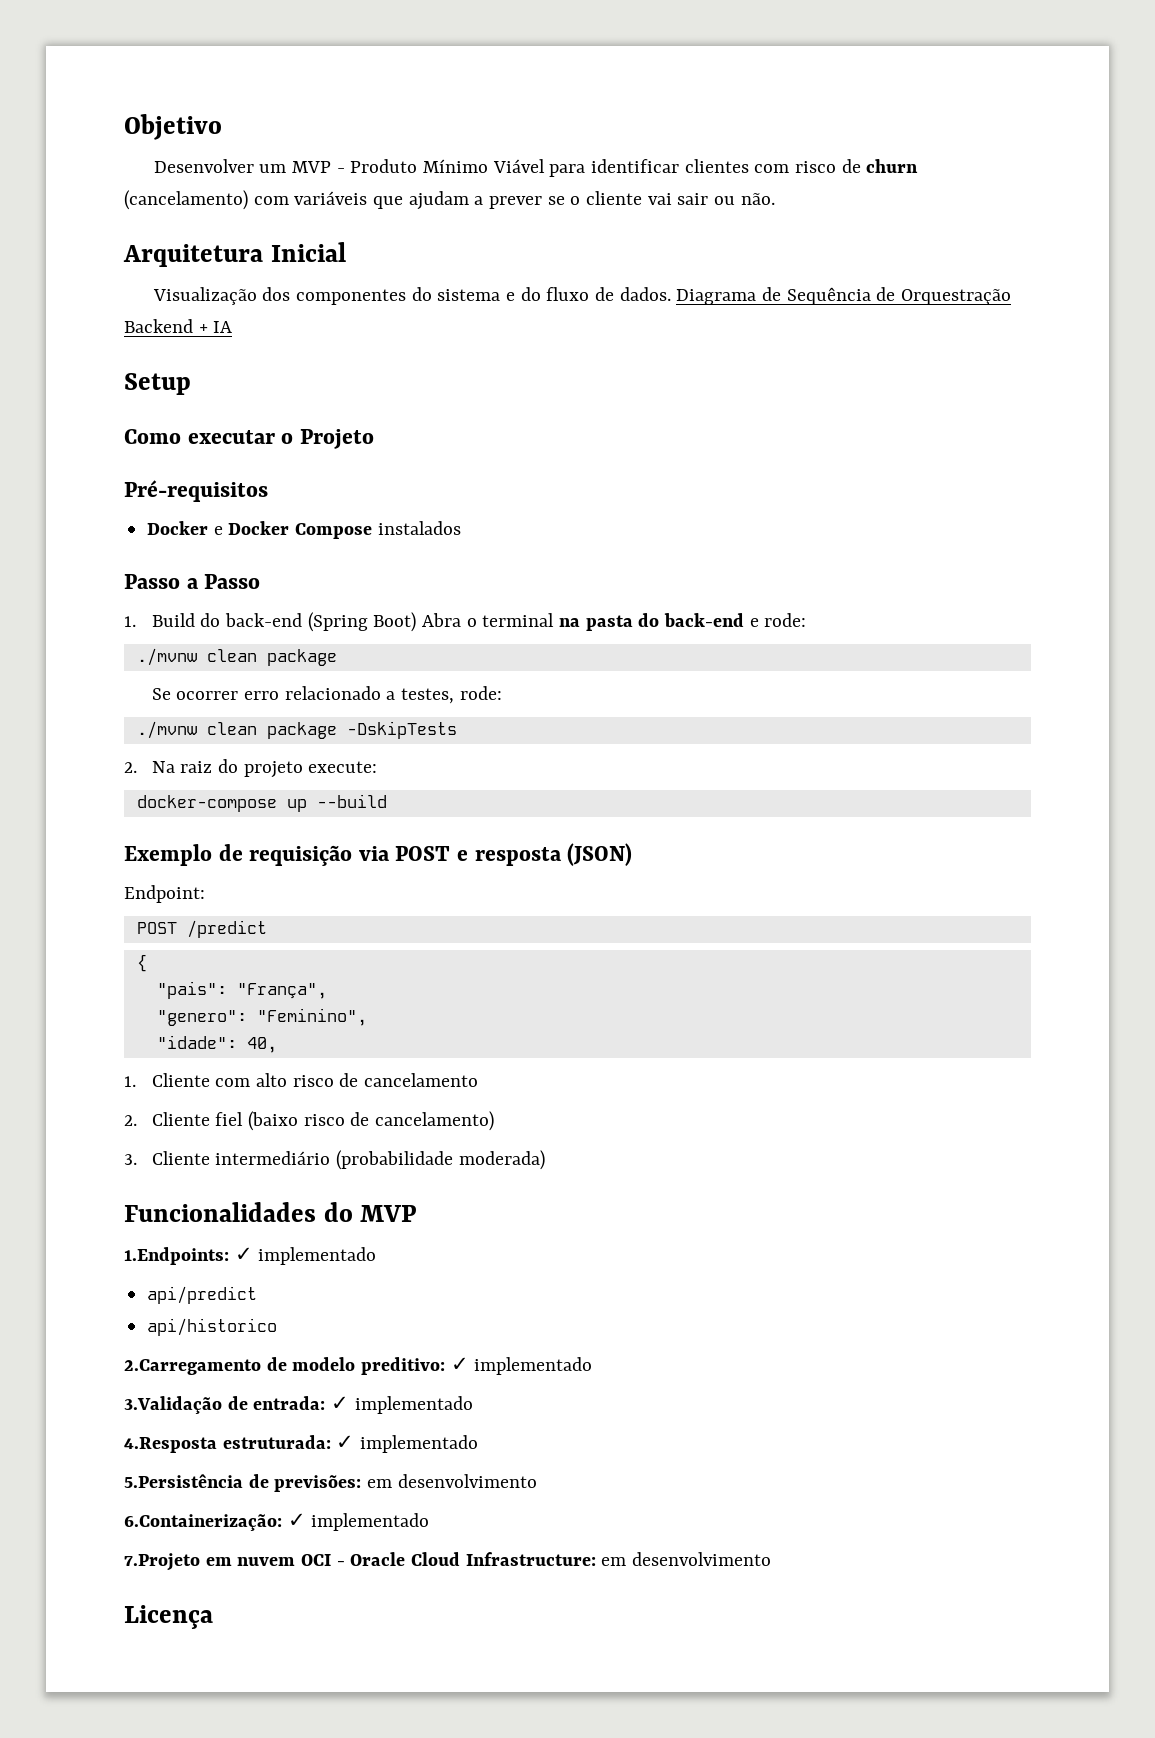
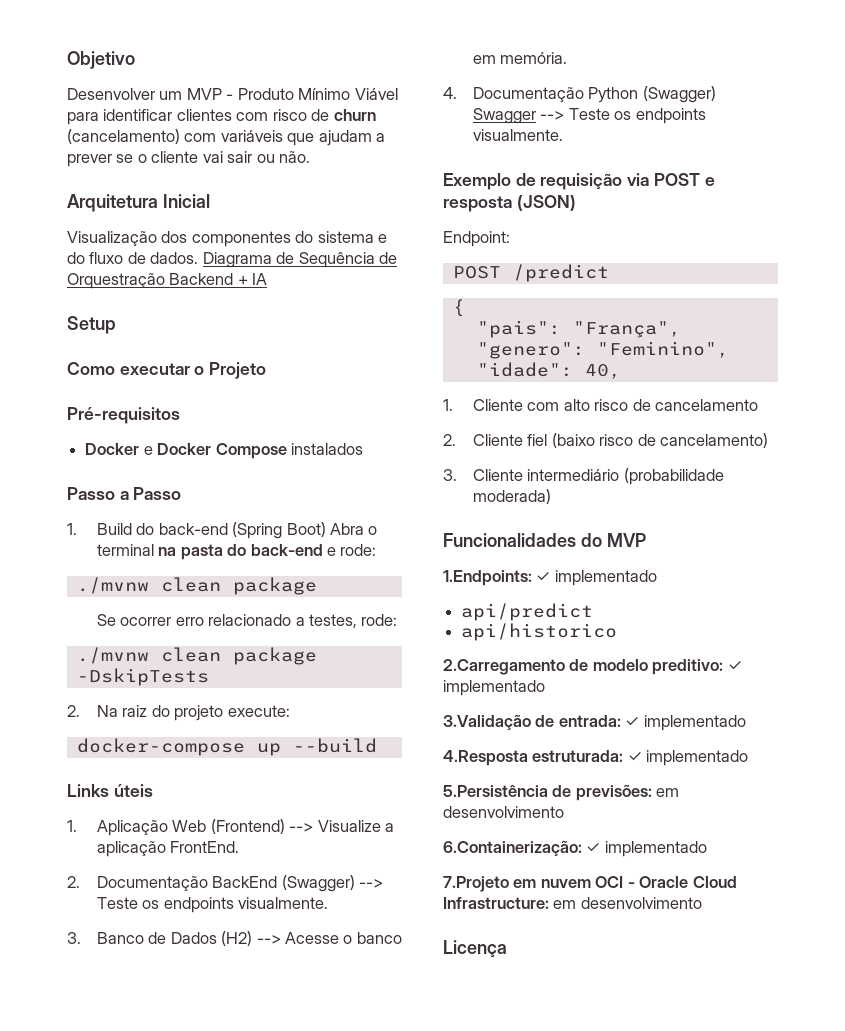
+ Links úteis
+ 1. Aplicação Web (Frontend) --> Visualize a aplicação FrontEnd.
+ 2. Documentação BackEnd (Swagger) --> Teste os endpoints visualmente.
+ 3. Banco de Dados (H2) --> Acesse o banco em memória.
+ 4. Documentação Python (Swagger) Swagger --> Teste os endpoints visualmente.

